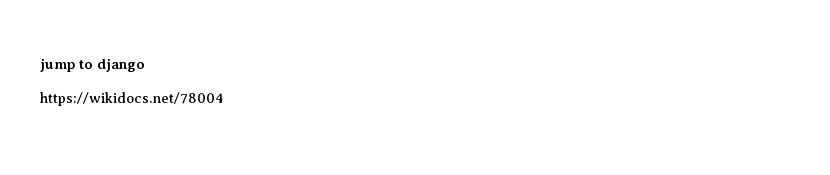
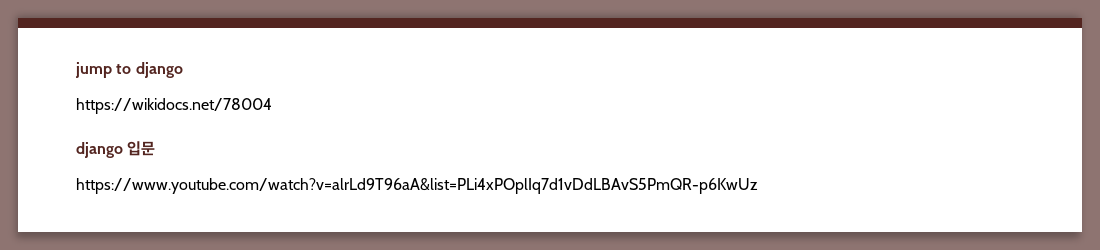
+ django 입문
+ https://www.youtube.com/watch?v=alrLd9T96aA&list=PLi4xPOplIq7d1vDdLBAvS5PmQR-p6KwUz

